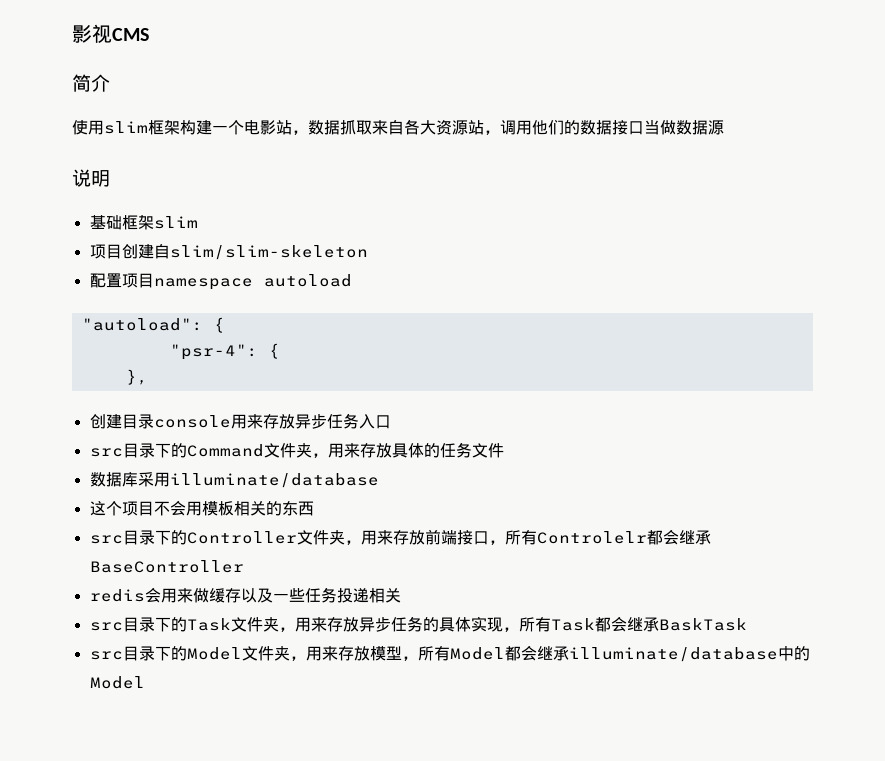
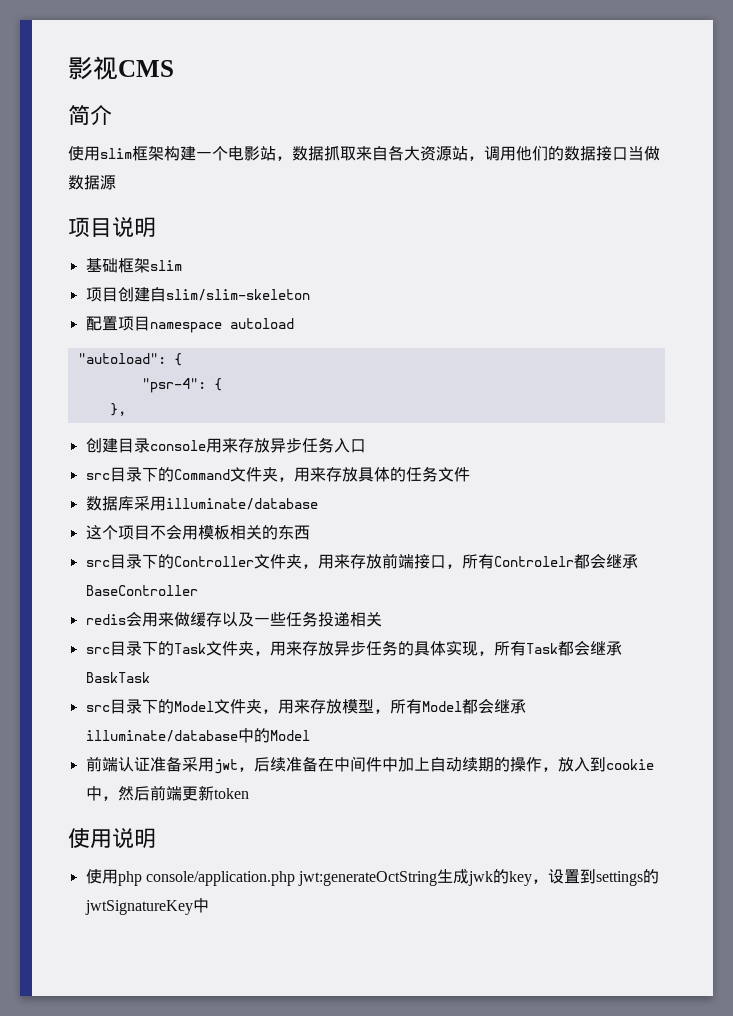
- 说明
+ 项目说明
+ 前端认证准备采用jwt，后续准备在中间件中加上自动续期的操作，放入到cookie中，然后前端更新token
+ 使用说明
+ 使用php console/application.php jwt:generateOctString生成jwk的key，设置到settings的jwtSignatureKey中

